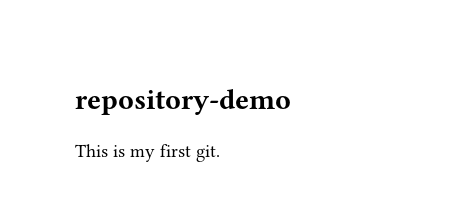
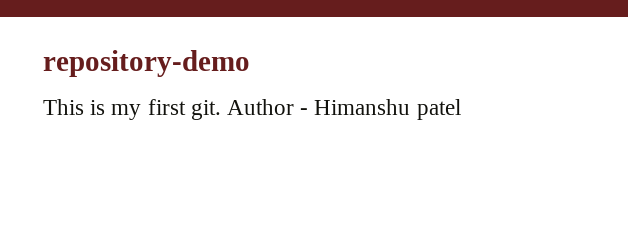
+ Author - Himanshu patel

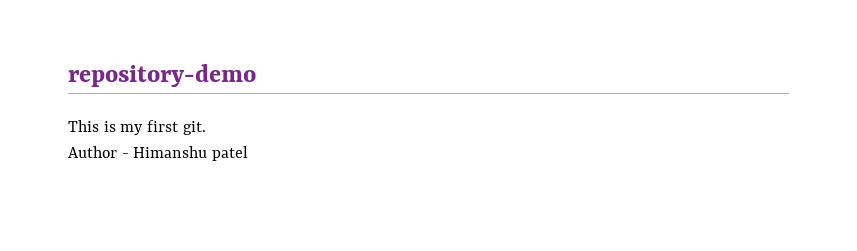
- This is my first git. Author - Himanshu patel
+ This is my first git.
+ Author - Himanshu patel

